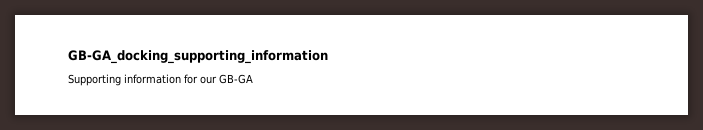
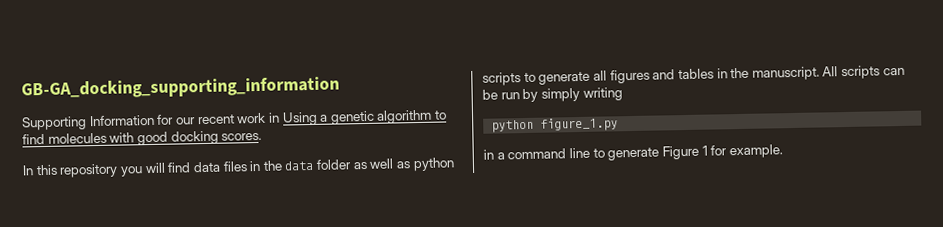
- Supporting information for our GB-GA
+ Supporting Information for our recent work in Using a genetic algorithm to find molecules with good docking scores.
+ In this repository you will find data files in the data folder as well as python scripts to generate all figures and tables in the manuscript. All scripts can be run by simply writing
+ python figure_1.py
+ in a command line to generate Figure 1 for example.

